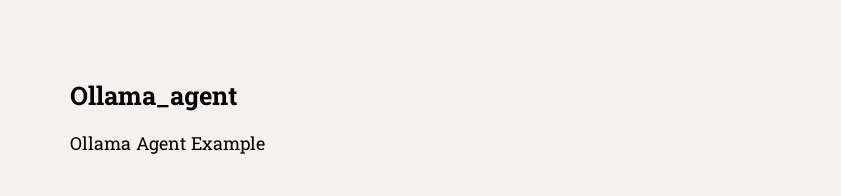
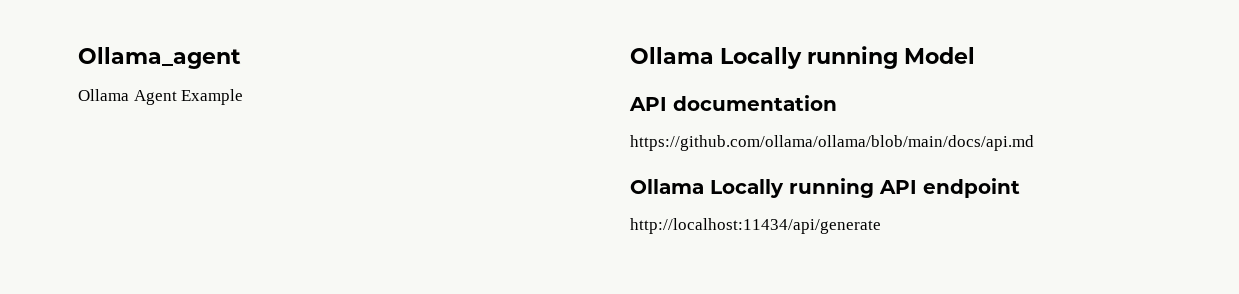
+ Ollama Locally running Model
+ API documentation
+ https://github.com/ollama/ollama/blob/main/docs/api.md
+ Ollama Locally running API endpoint
+ http://localhost:11434/api/generate

